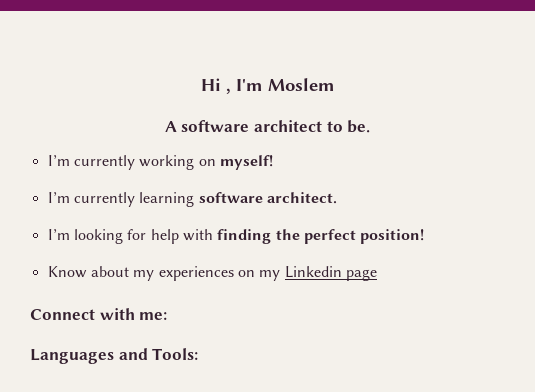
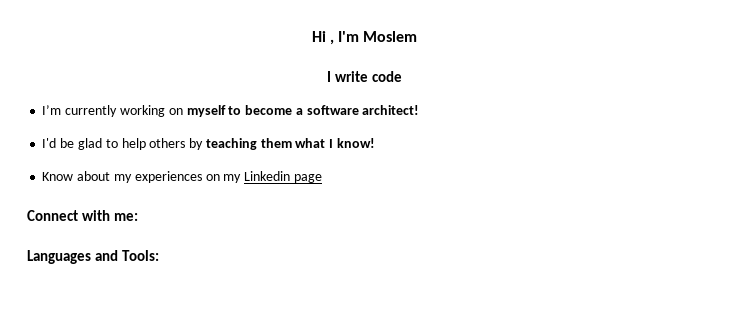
- A software architect to be.
+ I write code
- I’m currently working on myself!
- I’m currently learning software architect.
- I’m looking for help with finding the perfect position!
+ I’m currently working on myself to become a software architect!
+ I'd be glad to help others by teaching them what I know!

